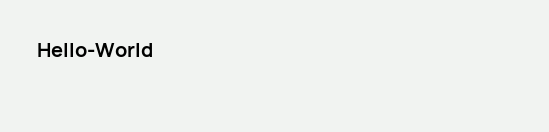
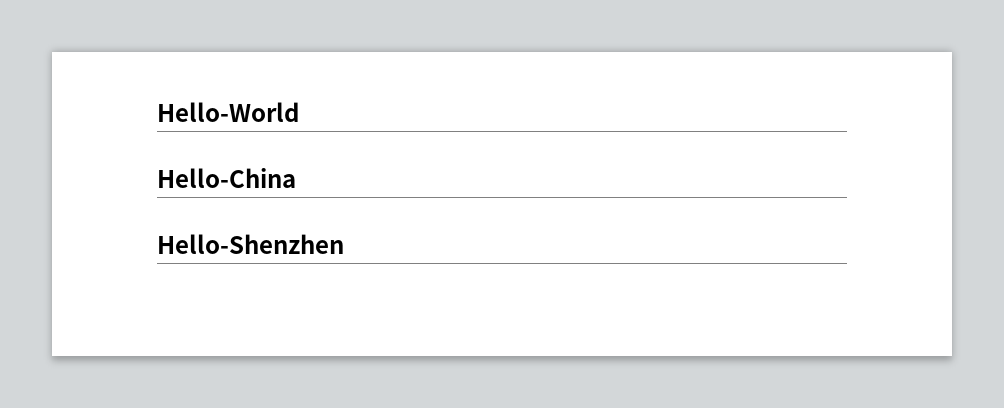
+ Hello-China
+ Hello-Shenzhen

